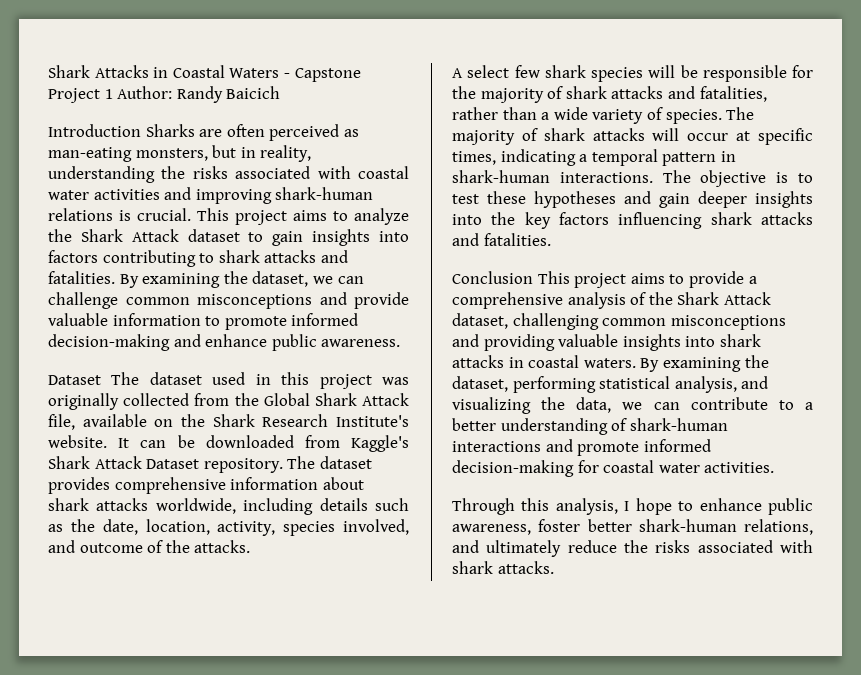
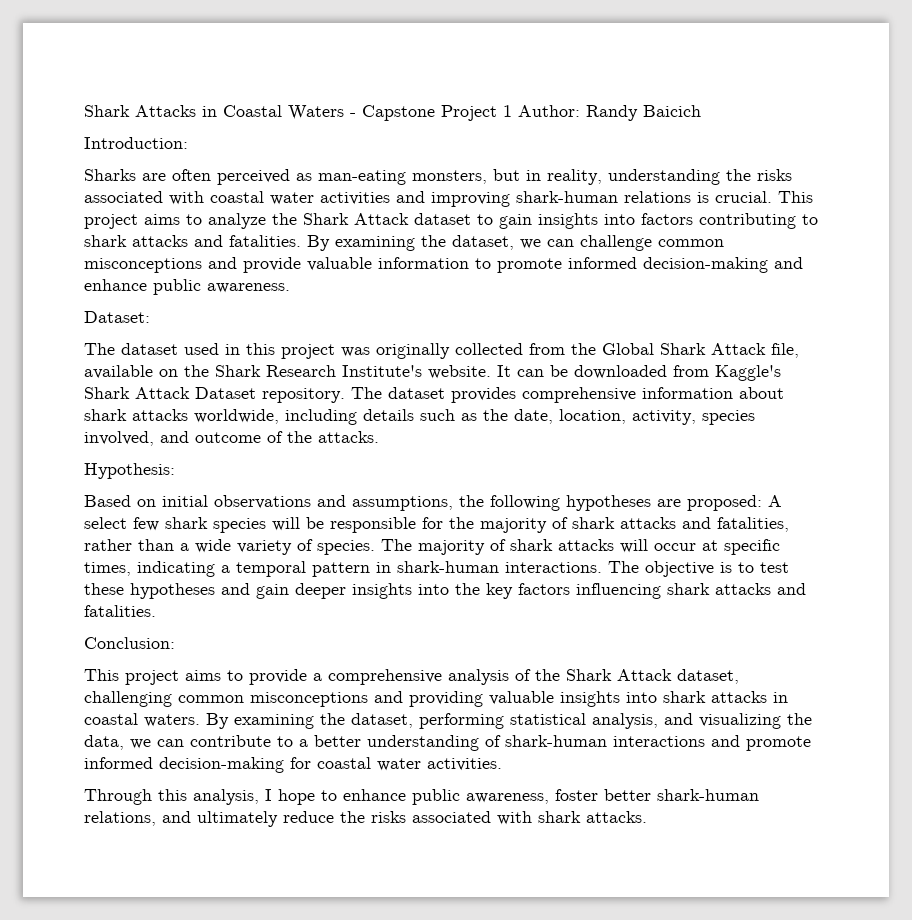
- Introduction Sharks are often perceived as man-eating monsters, but in reality, understanding the risks associated with coastal water activities and improving shark-human relations is crucial.
+ Introduction:
+ Sharks are often perceived as man-eating monsters, but in reality, understanding the risks associated with coastal water activities and improving shark-human relations is crucial.
- Dataset The dataset used in this project was originally collected from the Global Shark Attack file, available on the Shark Research Institute's website.
+ Dataset:
+ The dataset used in this project was originally collected from the Global Shark Attack file, available on the Shark Research Institute's website.
- A select few shark species will be responsible for the majority of shark attacks and fatalities, rather than a wide variety of species.
+ Hypothesis:
+ Based on initial observations and assumptions, the following hypotheses are proposed: A select few shark species will be responsible for the majority of shark attacks and fatalities, rather than a wide variety of species.
- Conclusion This project aims to provide a comprehensive analysis of the Shark Attack dataset, challenging common misconceptions and providing valuable insights into shark attacks in coastal waters.
+ Conclusion:
+ This project aims to provide a comprehensive analysis of the Shark Attack dataset, challenging common misconceptions and providing valuable insights into shark attacks in coastal waters.

